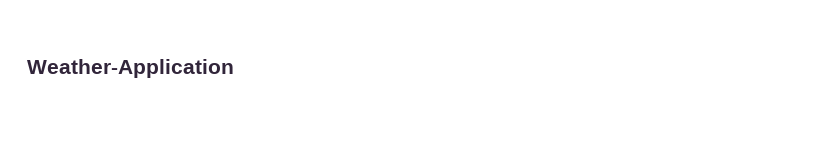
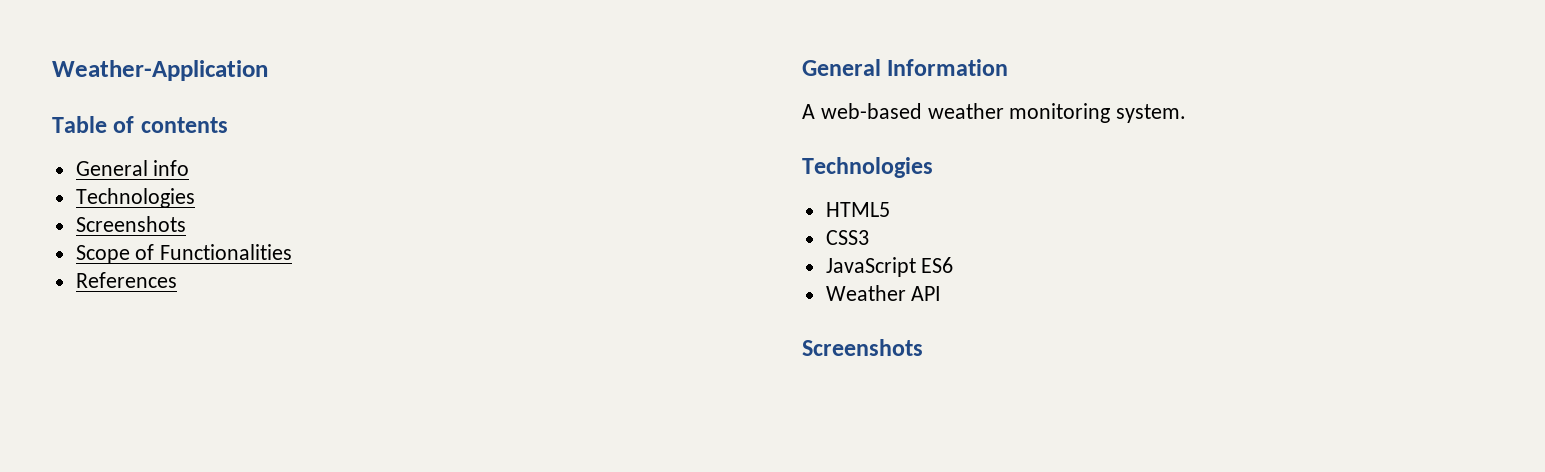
+ Table of contents
+ General info
+ Technologies
+ Screenshots
+ Scope of Functionalities
+ References
+ General Information
+ A web-based weather monitoring system.
+ Technologies
+ HTML5
+ CSS3
+ JavaScript ES6
+ Weather API
+ Screenshots

